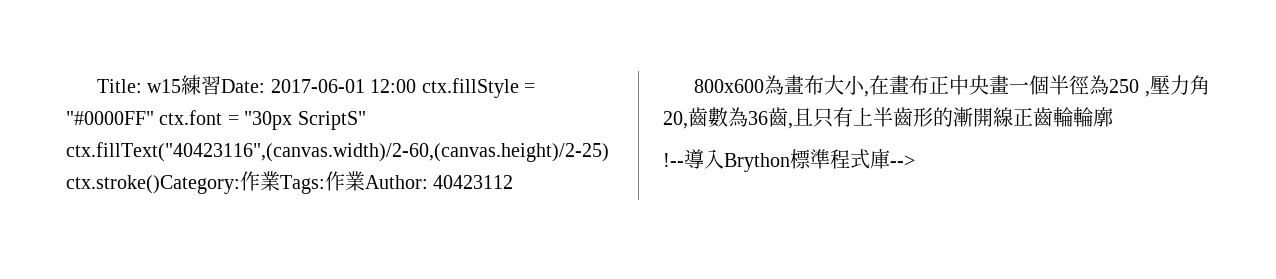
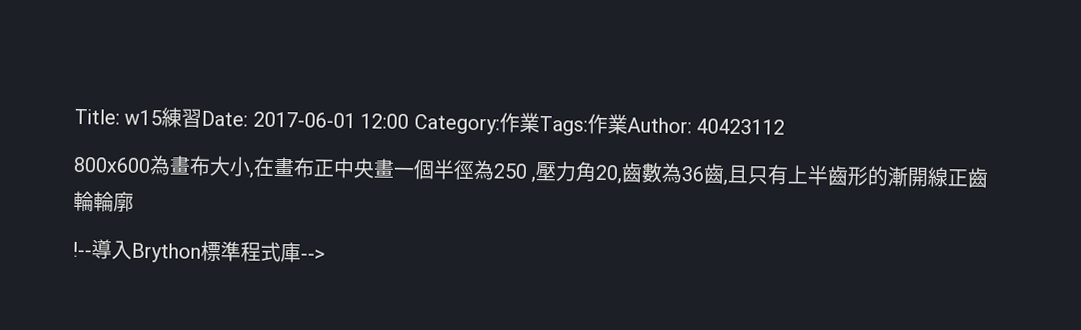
- Title: w15練習Date: 2017-06-01 12:00 ctx.fillStyle = "#0000FF" ctx.font = "30px ScriptS" ctx.fillText("40423116",(canvas.width)/2-60,(canvas.height)/2-25) ctx.stroke()Category:作業Tags:作業Author: 40423112
+ Title: w15練習Date: 2017-06-01 12:00 Category:作業Tags:作業Author: 40423112

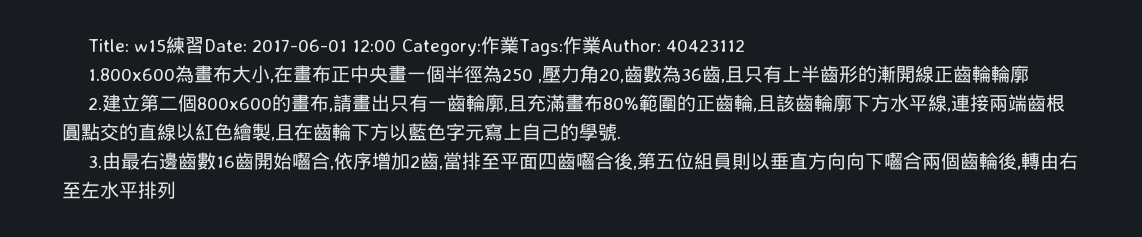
- 800x600為畫布大小,在畫布正中央畫一個半徑為250 ,壓力角20,齒數為36齒,且只有上半齒形的漸開線正齒輪輪廓
+ 1.800x600為畫布大小,在畫布正中央畫一個半徑為250 ,壓力角20,齒數為36齒,且只有上半齒形的漸開線正齒輪輪廓
- !--導入Brython標準程式庫-->
+ 2.建立第二個800x600的畫布,請畫出只有一齒輪廓,且充滿畫布80%範圍的正齒輪,且該齒輪廓下方水平線,連接兩端齒根圓點交的直線以紅色繪製,且在齒輪下方以藍色字元寫上自己的學號.
+ 3.由最右邊齒數16齒開始囓合,依序增加2齒,當排至平面四齒囓合後,第五位組員則以垂直方向向下囓合兩個齒輪後,轉由右至左水平排列

